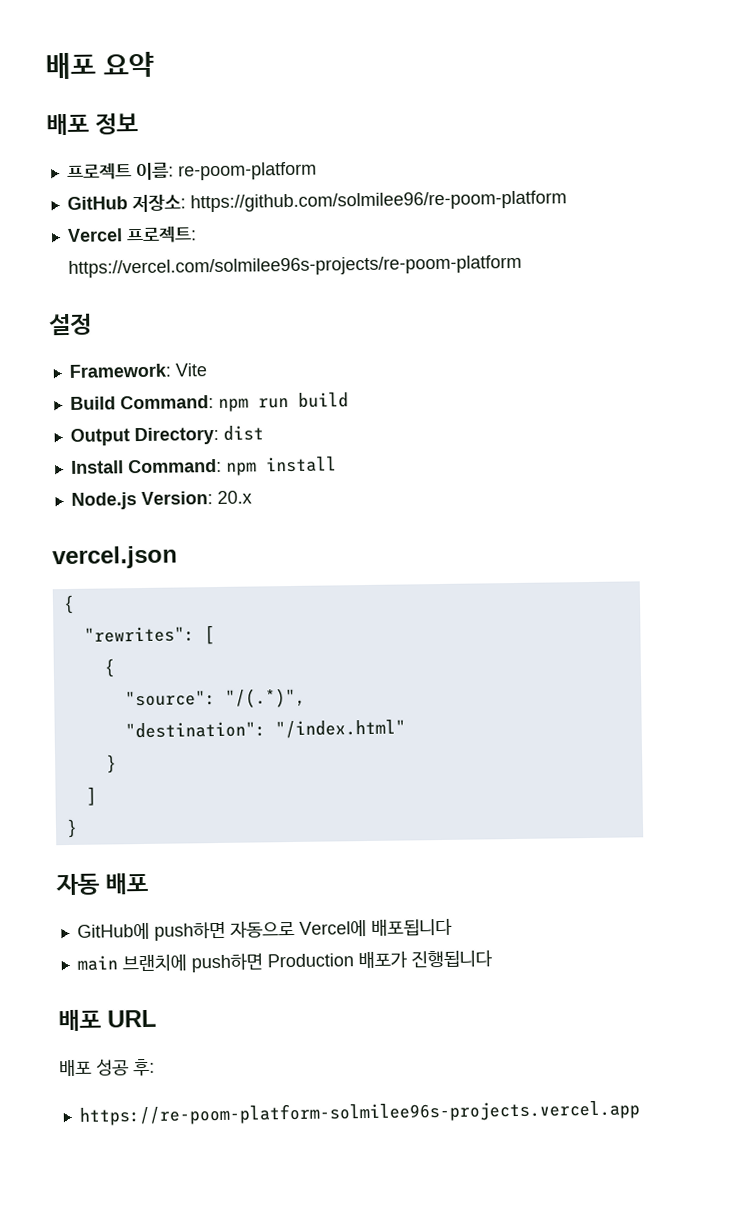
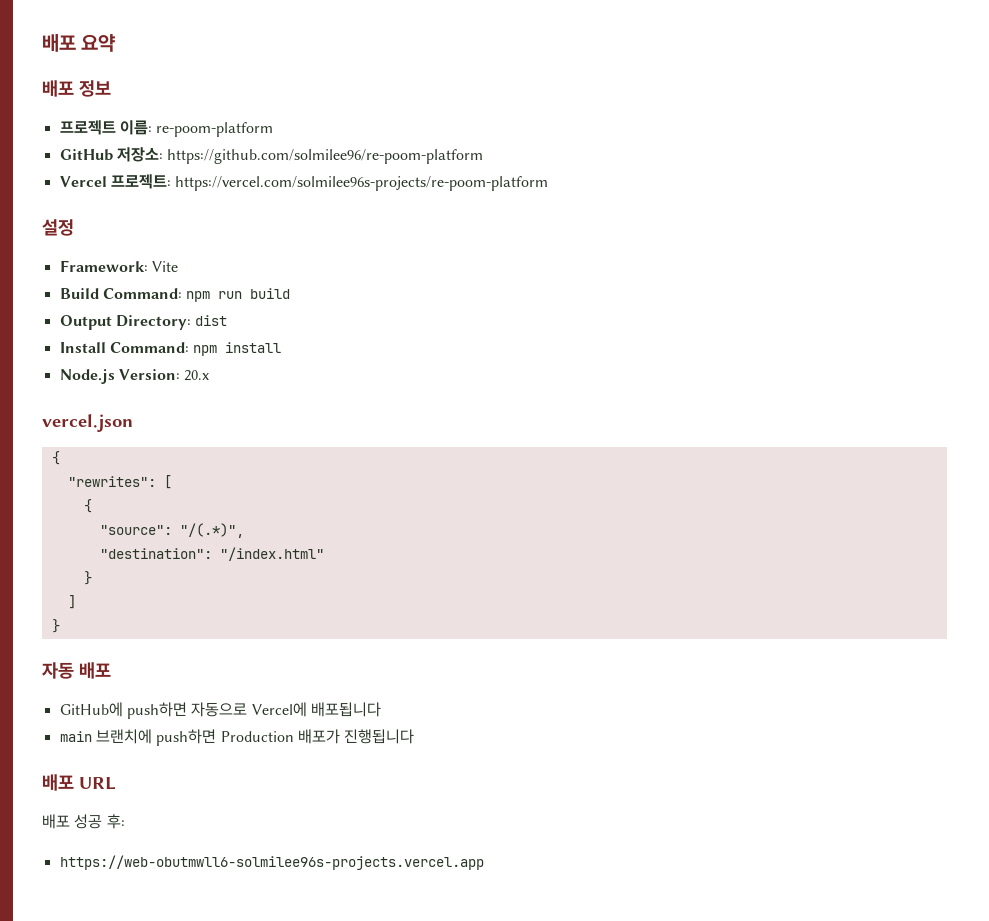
- https://re-poom-platform-solmilee96s-projects.vercel.app
+ https://web-obutmwll6-solmilee96s-projects.vercel.app

